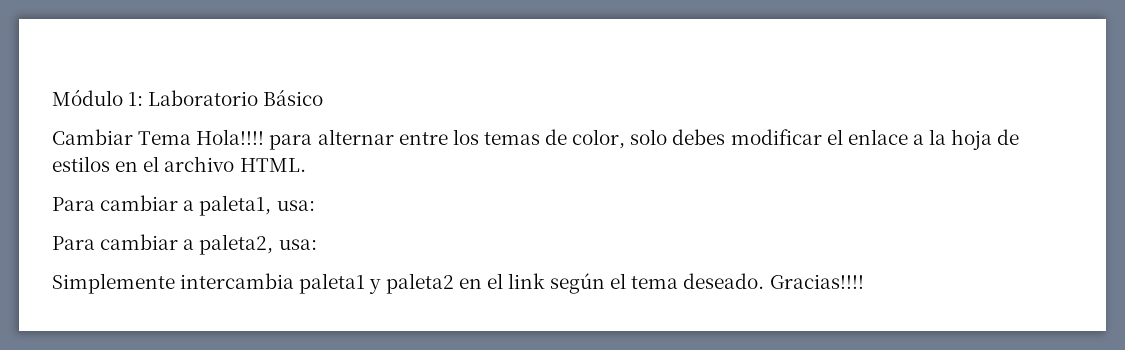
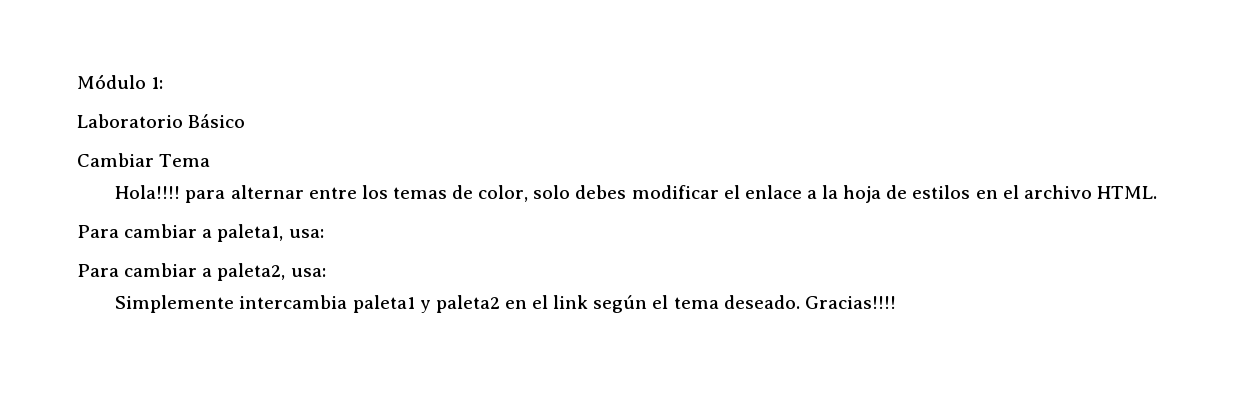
- Módulo 1: Laboratorio Básico
+ Módulo 1:
+ Laboratorio Básico
- Cambiar Tema Hola!!!! para alternar entre los temas de color, solo debes modificar el enlace a la hoja de estilos en el archivo HTML.
+ Cambiar Tema
+ Hola!!!! para alternar entre los temas de color, solo debes modificar el enlace a la hoja de estilos en el archivo HTML.

